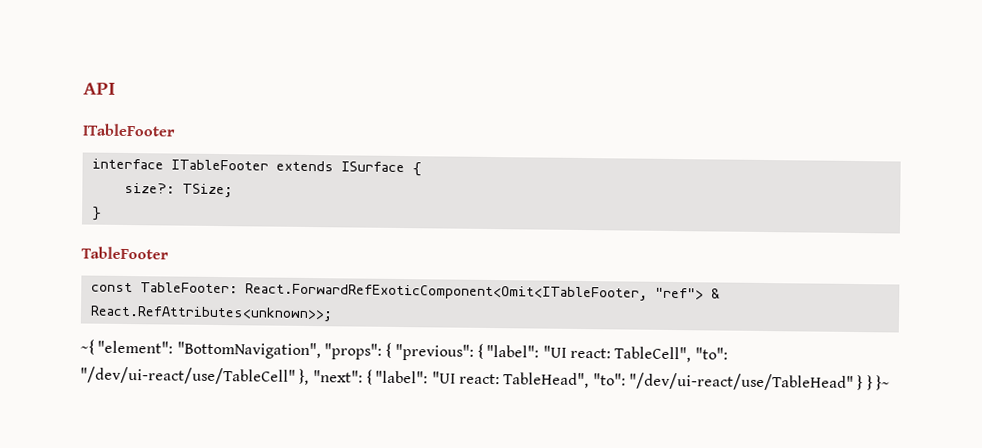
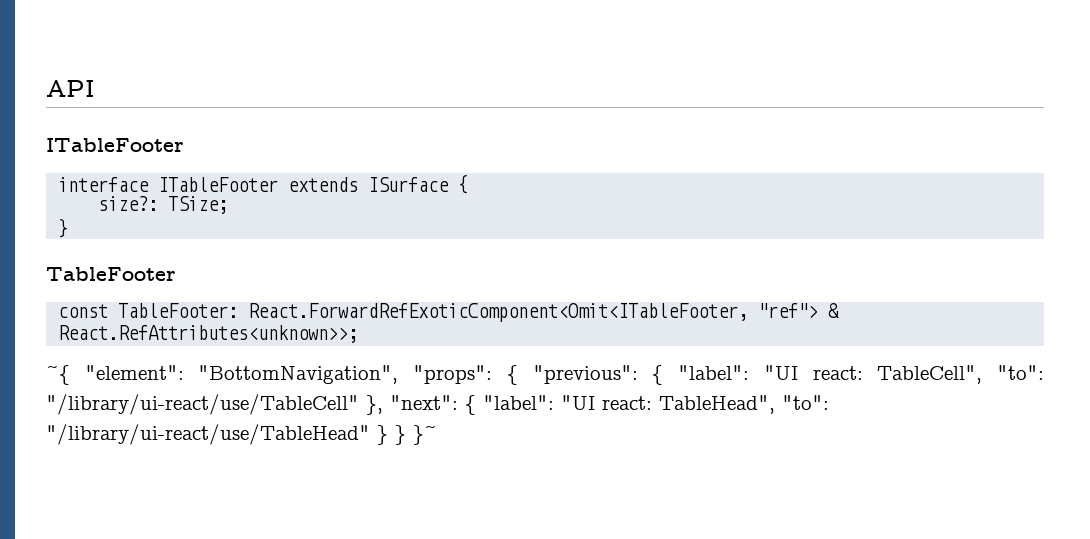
- ~{ "element": "BottomNavigation", "props": { "previous": { "label": "UI react: TableCell", "to": "/dev/ui-react/use/TableCell" }, "next": { "label": "UI react: TableHead", "to": "/dev/ui-react/use/TableHead" } } }~
+ ~{ "element": "BottomNavigation", "props": { "previous": { "label": "UI react: TableCell", "to": "/library/ui-react/use/TableCell" }, "next": { "label": "UI react: TableHead", "to": "/library/ui-react/use/TableHead" } } }~

